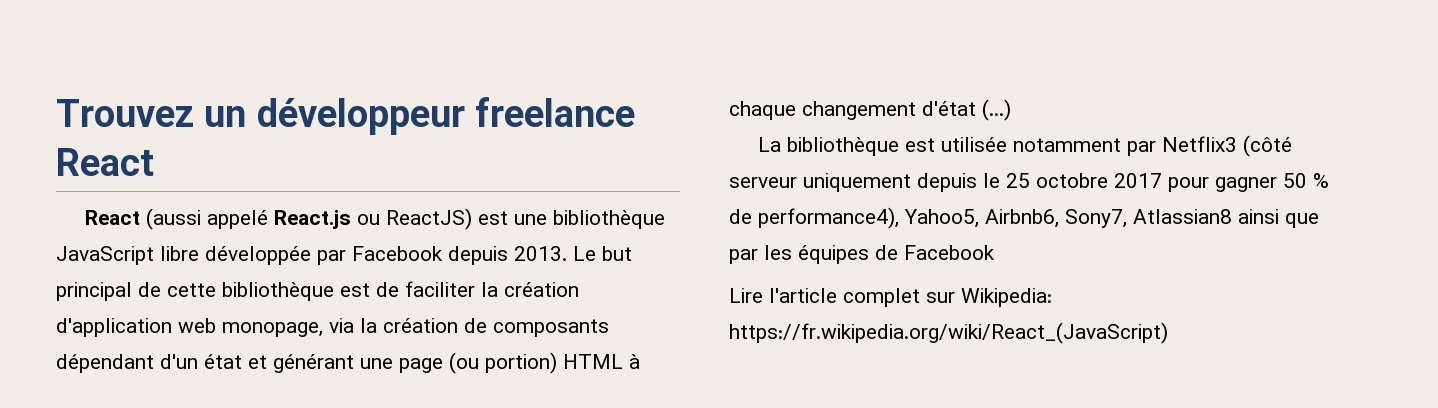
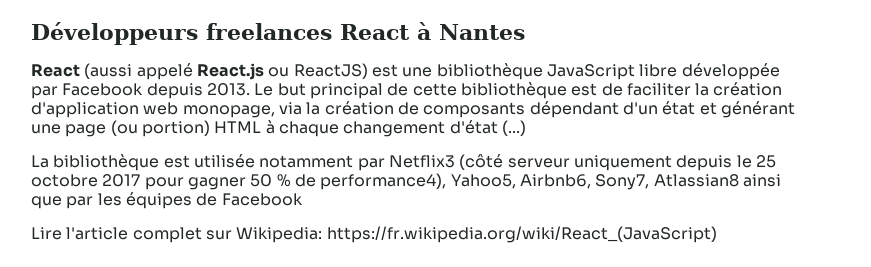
- Trouvez un développeur freelance React
+ Développeurs freelances React à Nantes

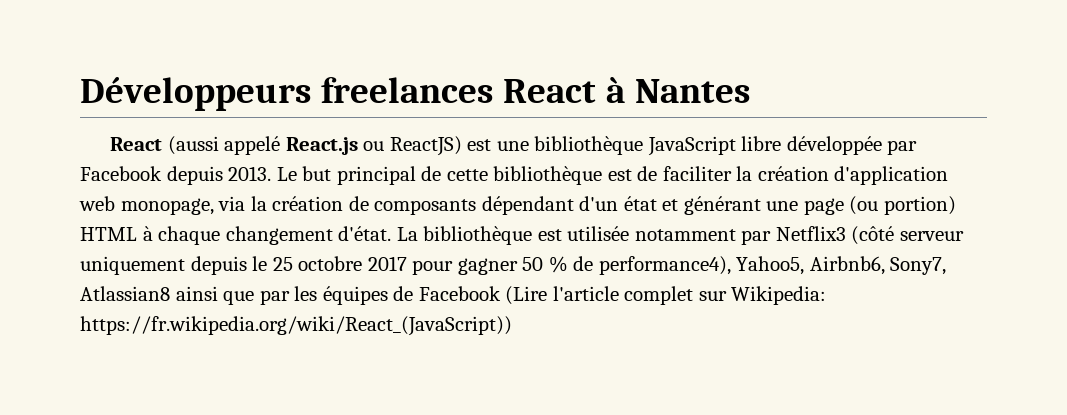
- Le but principal de cette bibliothèque est de faciliter la création d'application web monopage, via la création de composants dépendant d'un état et générant une page (ou portion) HTML à chaque changement d'état (...)
- La bibliothèque est utilisée notamment par Netflix3 (côté serveur uniquement depuis le 25 octobre 2017 pour gagner 50 % de performance4), Yahoo5, Airbnb6, Sony7, Atlassian8 ainsi que par les équipes de Facebook
- Lire l'article complet sur Wikipedia:
+ Le but principal de cette bibliothèque est de faciliter la création d'application web monopage, via la création de composants dépendant d'un état et générant une page (ou portion) HTML à chaque changement d'état. La bibliothèque est utilisée notamment par Netflix3 (côté serveur uniquement depuis le 25 octobre 2017 pour gagner 50 % de performance4), Yahoo5, Airbnb6, Sony7, Atlassian8 ainsi que par les équipes de Facebook (Lire l'article complet sur Wikipedia:
- https://fr.wikipedia.org/wiki/React_(JavaScript)
+ https://fr.wikipedia.org/wiki/React_(JavaScript))

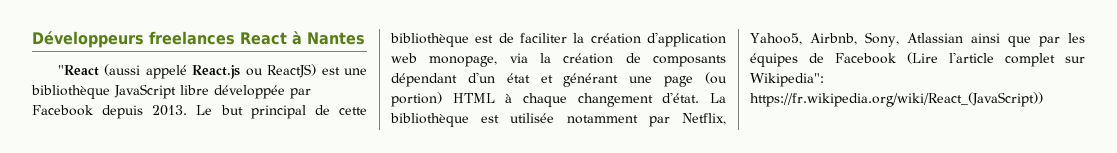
- React (aussi appelé React.js ou ReactJS) est une bibliothèque JavaScript libre développée par Facebook depuis 2013.
+ "React (aussi appelé React.js ou ReactJS) est une bibliothèque JavaScript libre développée par Facebook depuis 2013.
- La bibliothèque est utilisée notamment par Netflix3 (côté serveur uniquement depuis le 25 octobre 2017 pour gagner 50 % de performance4), Yahoo5, Airbnb6, Sony7, Atlassian8 ainsi que par les équipes de Facebook (Lire l'article complet sur Wikipedia: https://fr.wikipedia.org/wiki/React_(JavaScript))
+ La bibliothèque est utilisée notamment par Netflix, Yahoo5, Airbnb, Sony, Atlassian ainsi que par les équipes de Facebook (Lire l'article complet sur Wikipedia": https://fr.wikipedia.org/wiki/React_(JavaScript))

